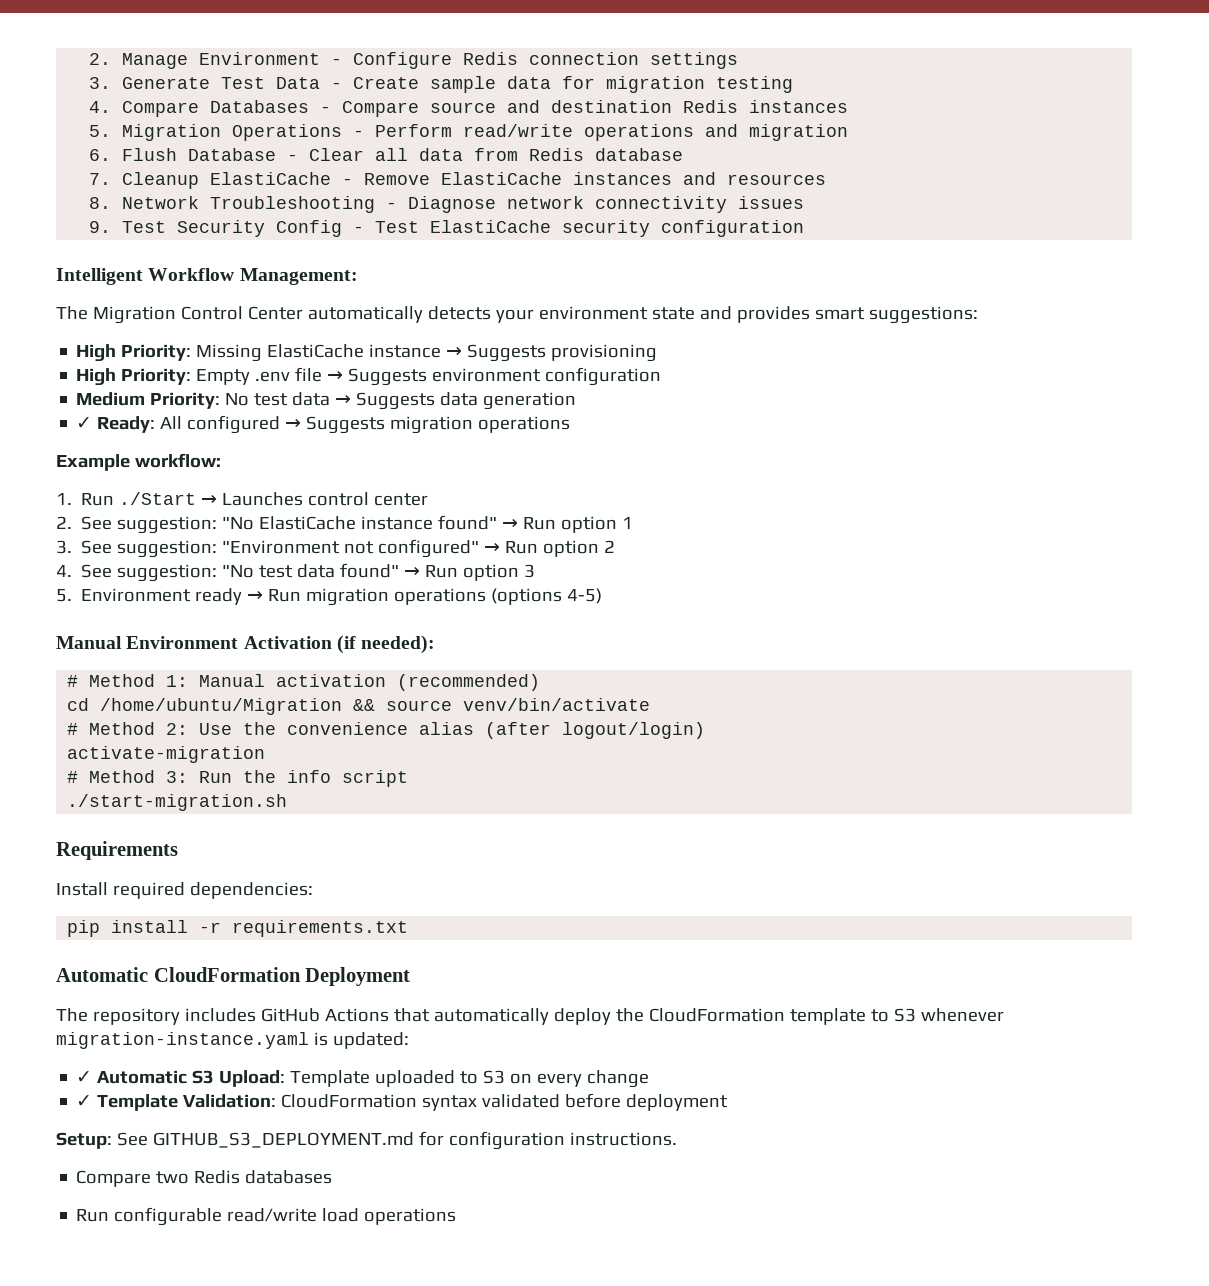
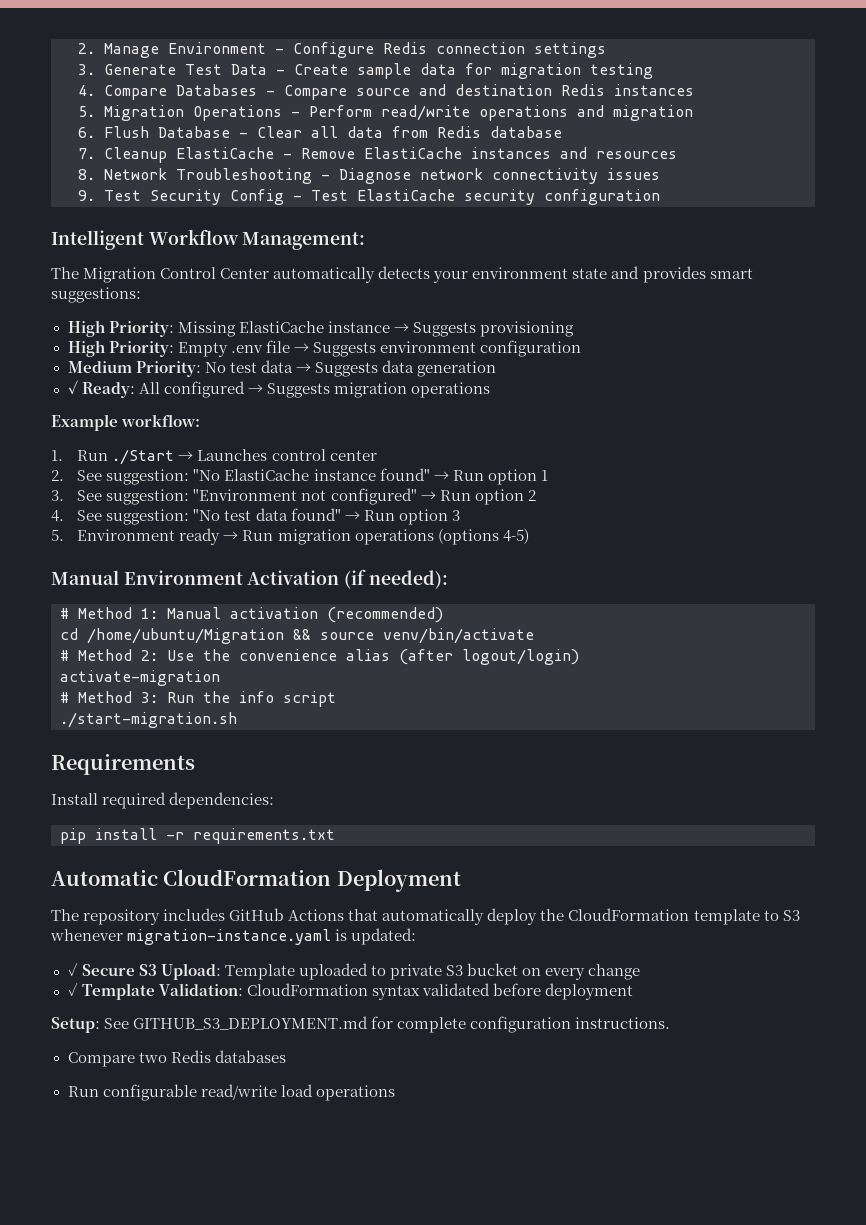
- ✓ Automatic S3 Upload: Template uploaded to S3 on every change
+ ✓ Secure S3 Upload: Template uploaded to private S3 bucket on every change
- Setup: See GITHUB_S3_DEPLOYMENT.md for configuration instructions.
+ Setup: See GITHUB_S3_DEPLOYMENT.md for complete configuration instructions.

